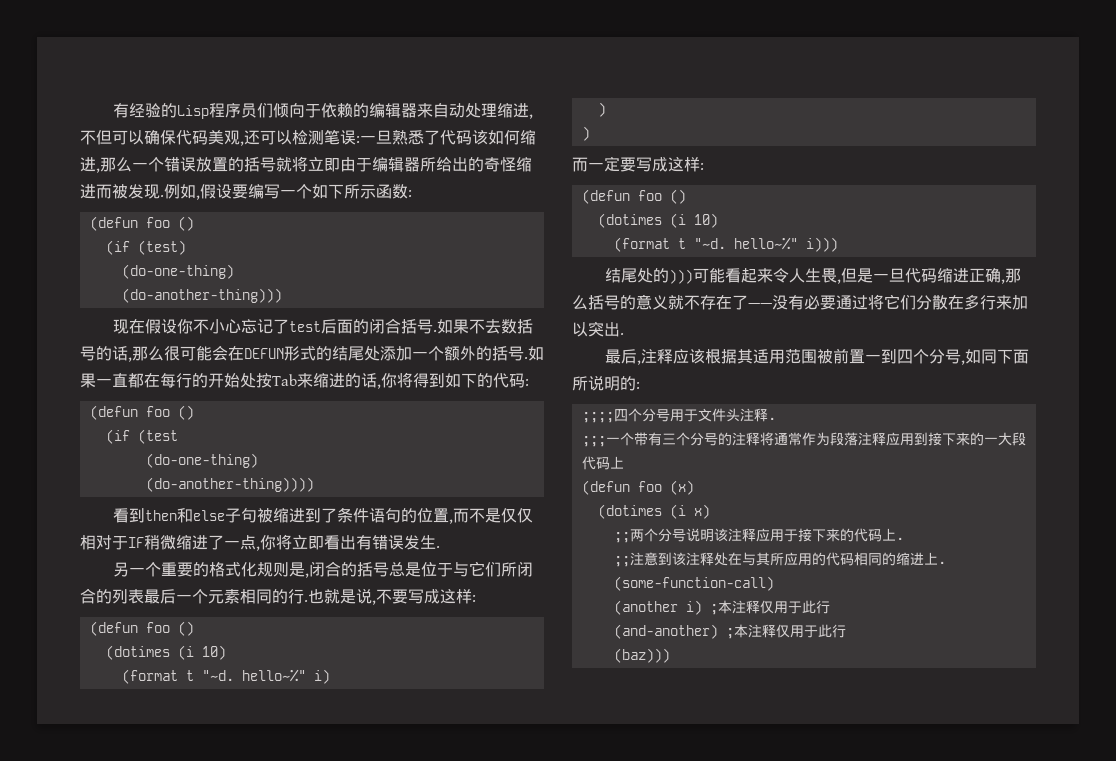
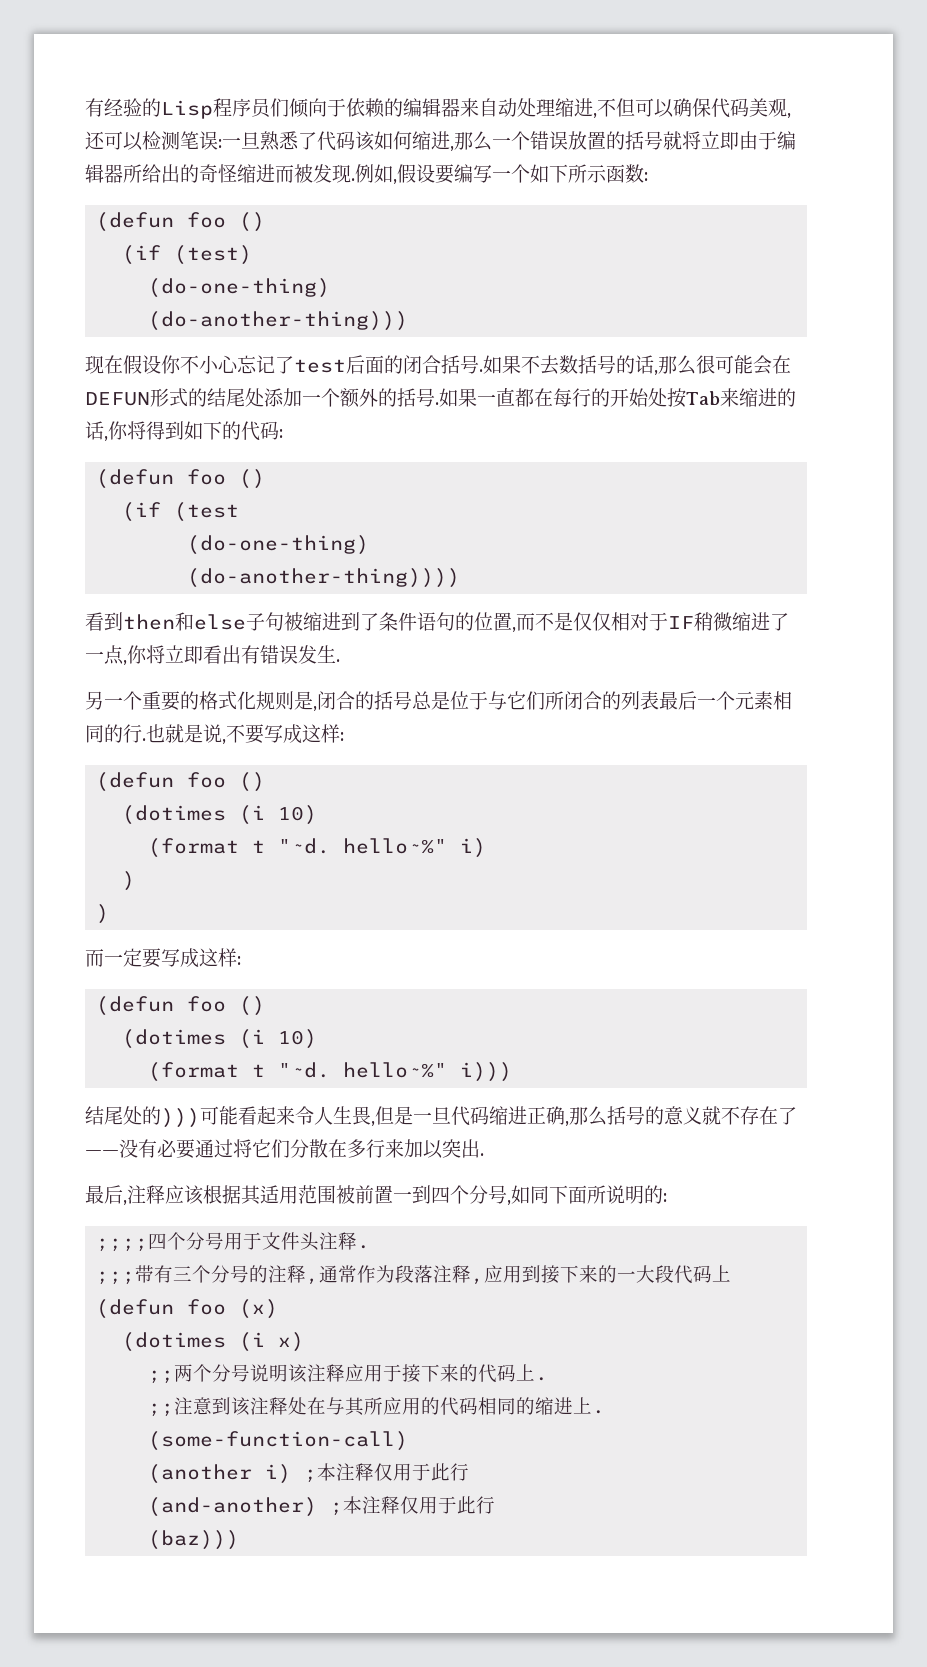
- ;;;一个带有三个分号的注释将通常作为段落注释应用到接下来的一大段代码上
+ ;;;带有三个分号的注释,通常作为段落注释,应用到接下来的一大段代码上

